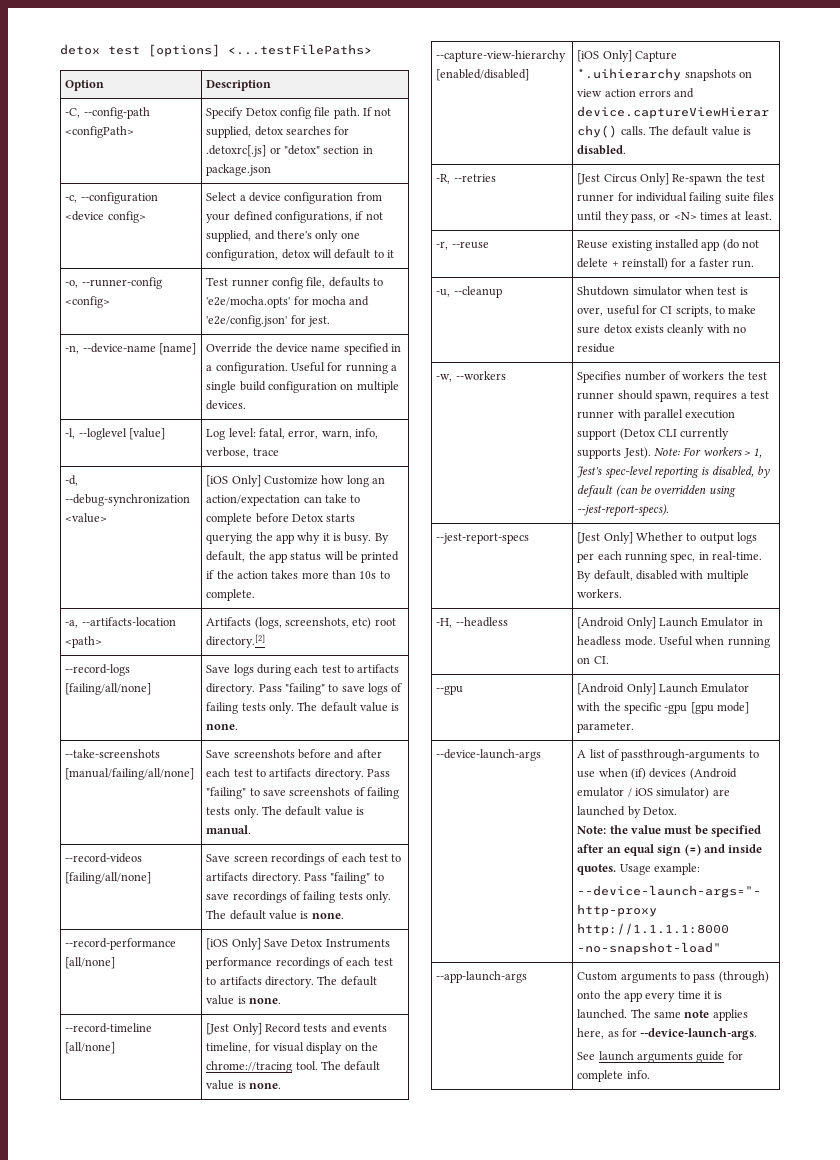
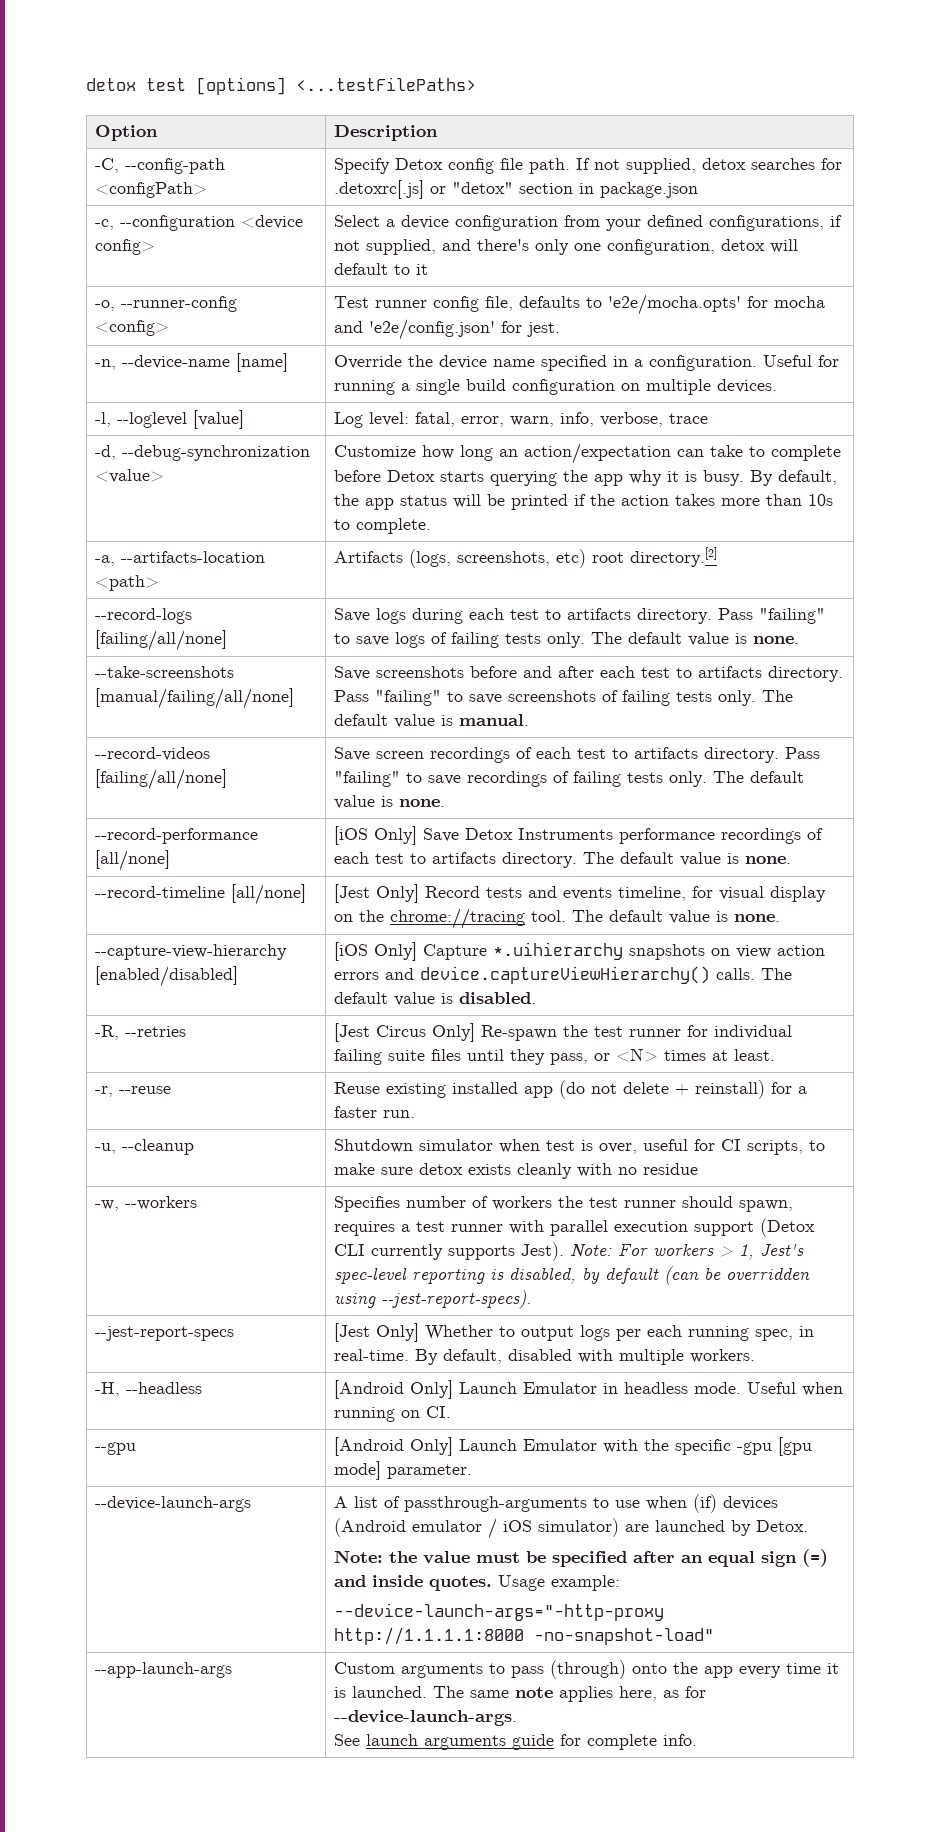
- [iOS Only] Customize how long an action/expectation can take to complete before Detox starts querying the app why it is busy.
+ Customize how long an action/expectation can take to complete before Detox starts querying the app why it is busy.

